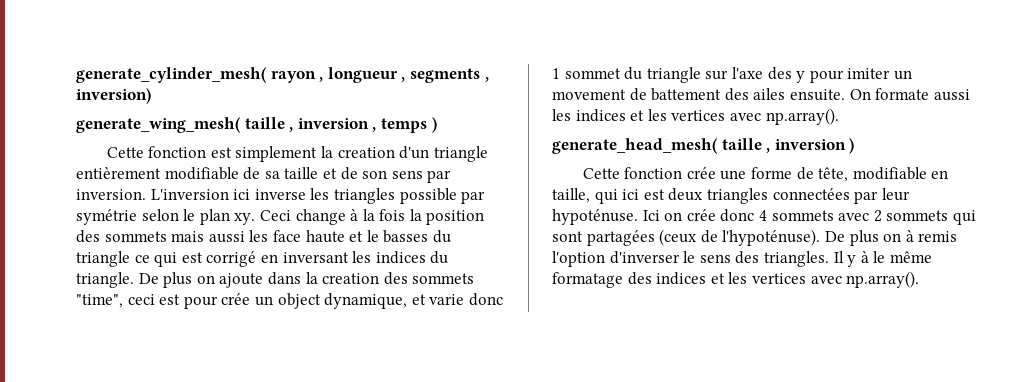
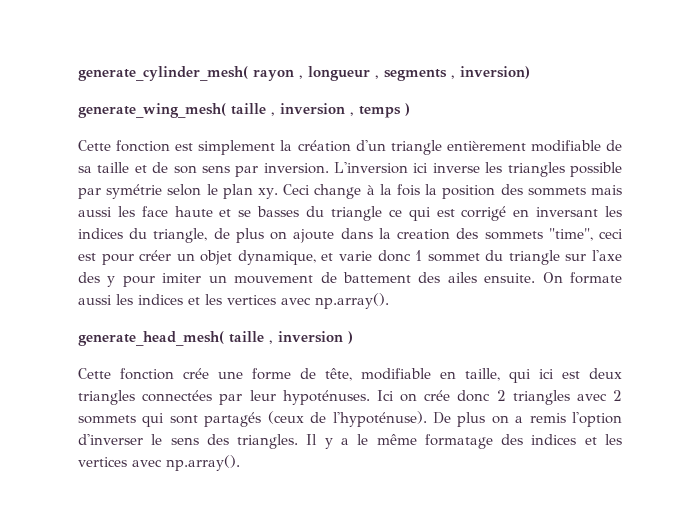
- Cette fonction est simplement la creation d'un triangle entièrement modifiable de sa taille et de son sens par inversion.
+ Cette fonction est simplement la création d'un triangle entièrement modifiable de sa taille et de son sens par inversion.
- Ceci change à la fois la position des sommets mais aussi les face haute et le basses du triangle ce qui est corrigé en inversant les indices du triangle. De plus on ajoute dans la creation des sommets "time", ceci est pour crée un object dynamique, et varie donc 1 sommet du triangle sur l'axe des y pour imiter un movement de battement des ailes ensuite.
+ Ceci change à la fois la position des sommets mais aussi les face haute et se basses du triangle ce qui est corrigé en inversant les indices du triangle, de plus on ajoute dans la creation des sommets "time", ceci est pour créer un objet dynamique, et varie donc 1 sommet du triangle sur l'axe des y pour imiter un mouvement de battement des ailes ensuite.
- Cette fonction crée une forme de tête, modifiable en taille, qui ici est deux triangles connectées par leur hypoténuse.
+ Cette fonction crée une forme de tête, modifiable en taille, qui ici est deux triangles connectées par leur hypoténuses.
- Ici on crée donc 4 sommets avec 2 sommets qui sont partagées (ceux de l'hypoténuse).
+ Ici on crée donc 2 triangles avec 2 sommets qui sont partagés (ceux de l'hypoténuse).
- De plus on à remis l'option d'inverser le sens des triangles.
+ De plus on a remis l'option d'inverser le sens des triangles.
- Il y à le même formatage des indices et les vertices avec np.array().
+ Il y a le même formatage des indices et les vertices avec np.array().

